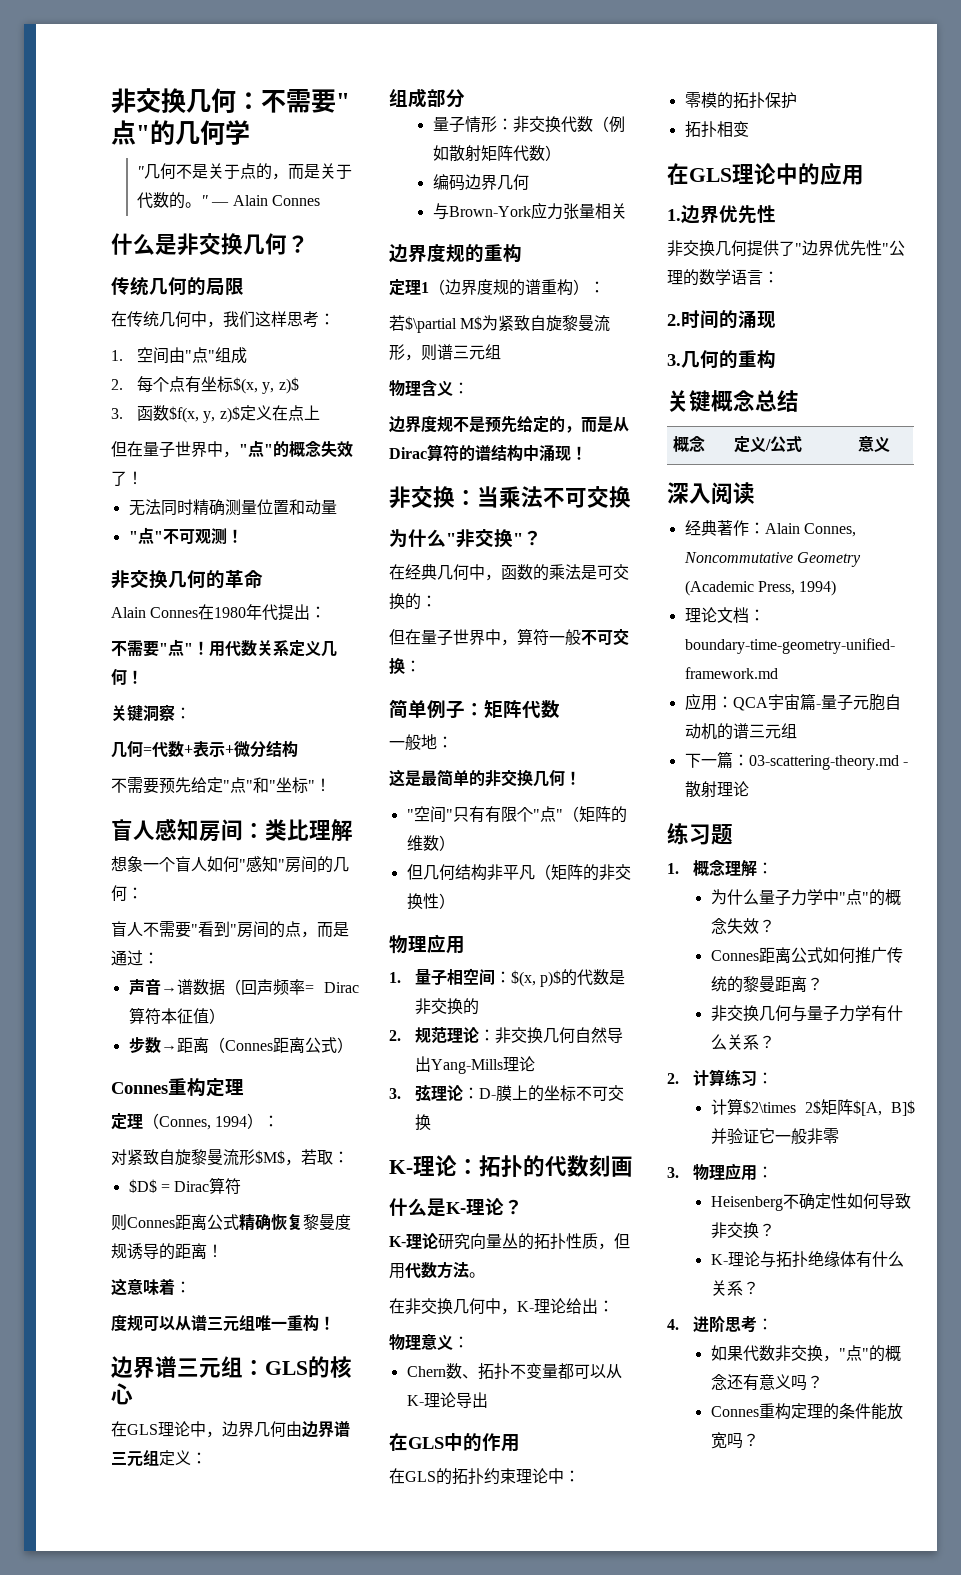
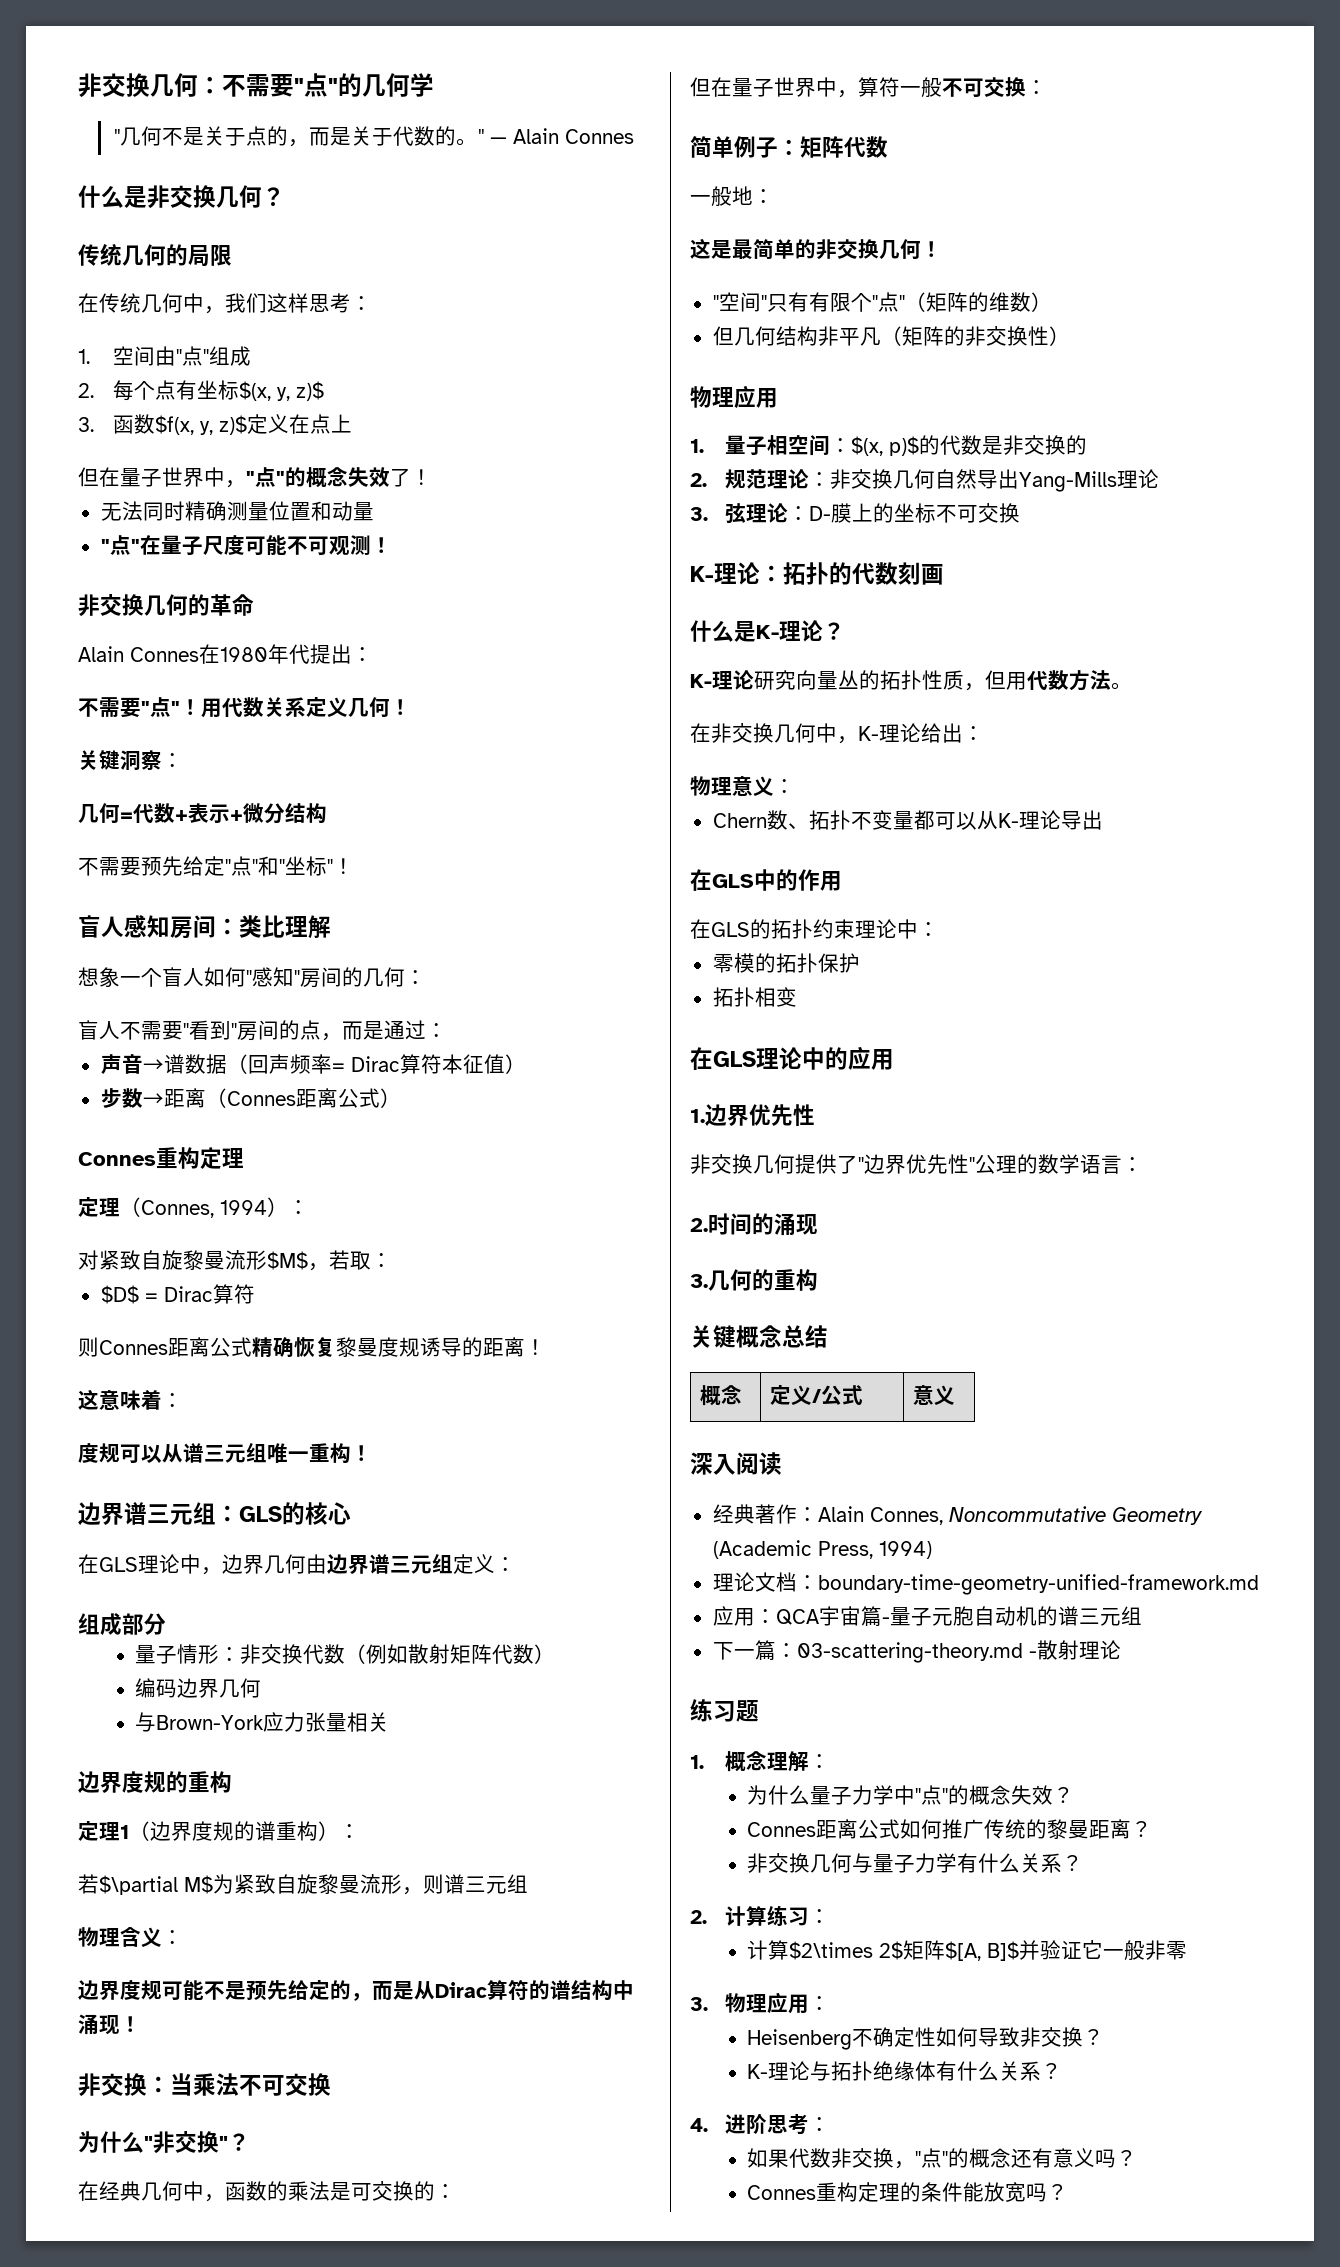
- "点"不可观测！
+ "点"在量子尺度可能不可观测！
- 边界度规不是预先给定的，而是从Dirac算符的谱结构中涌现！
+ 边界度规可能不是预先给定的，而是从Dirac算符的谱结构中涌现！

